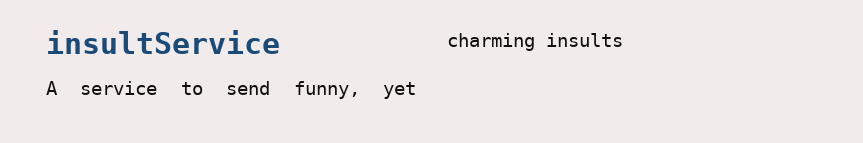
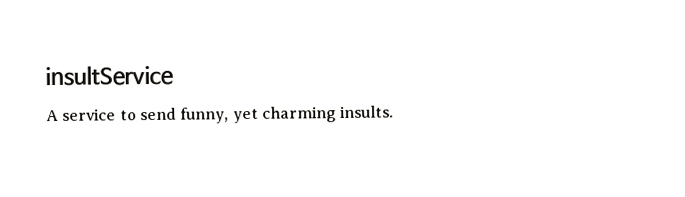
- A service to send funny, yet charming insults
+ A service to send funny, yet charming insults.

